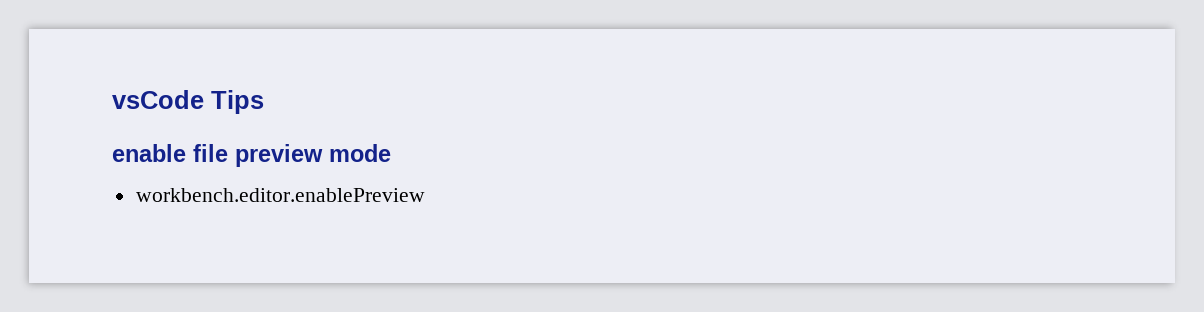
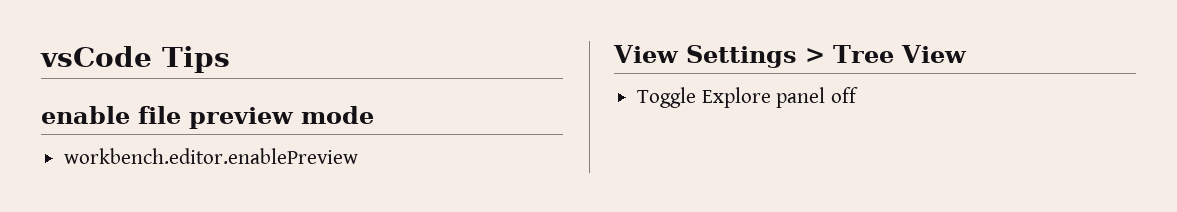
+ View Settings > Tree View
+ Toggle Explore panel off

